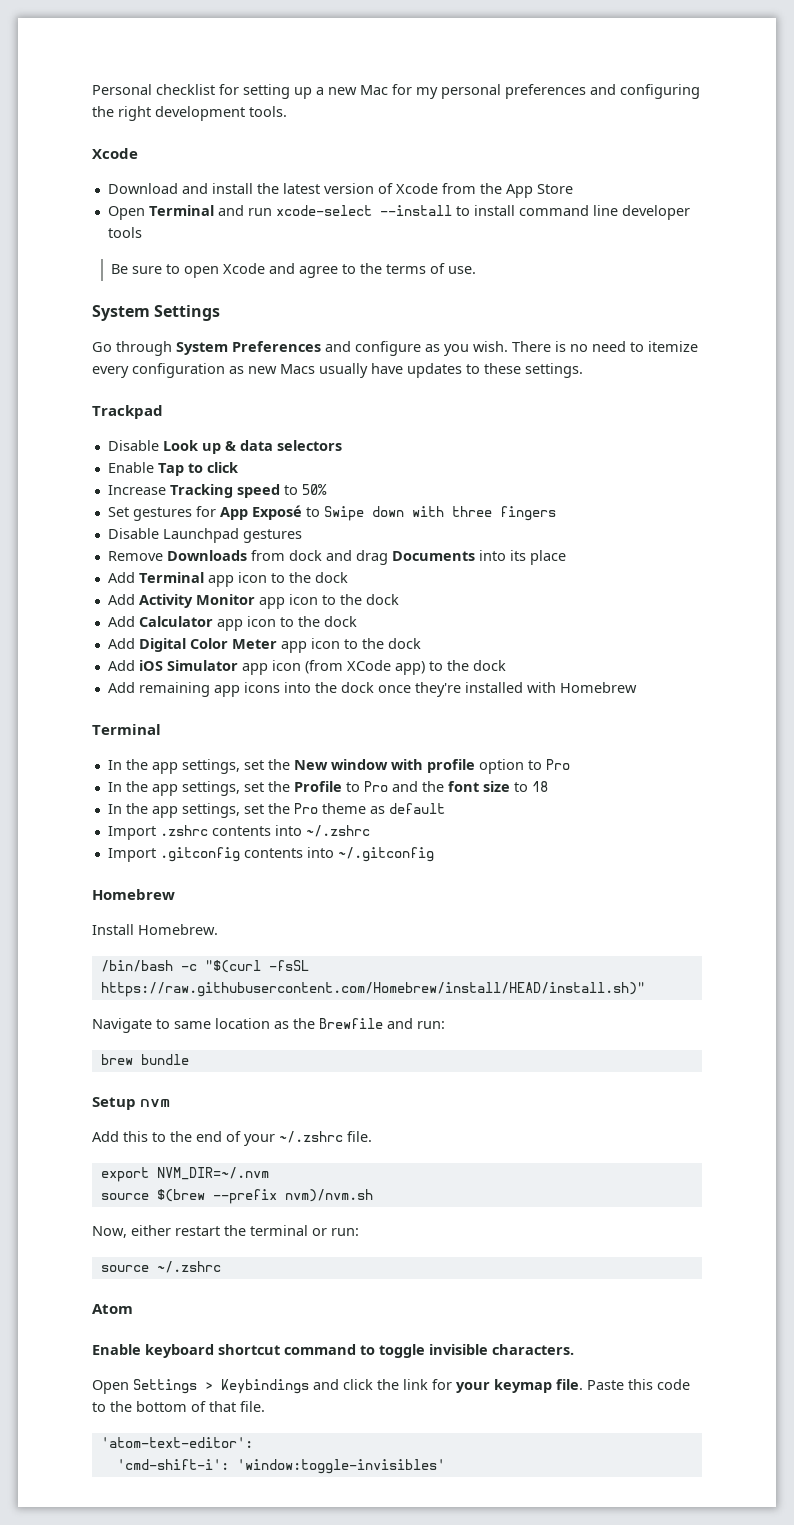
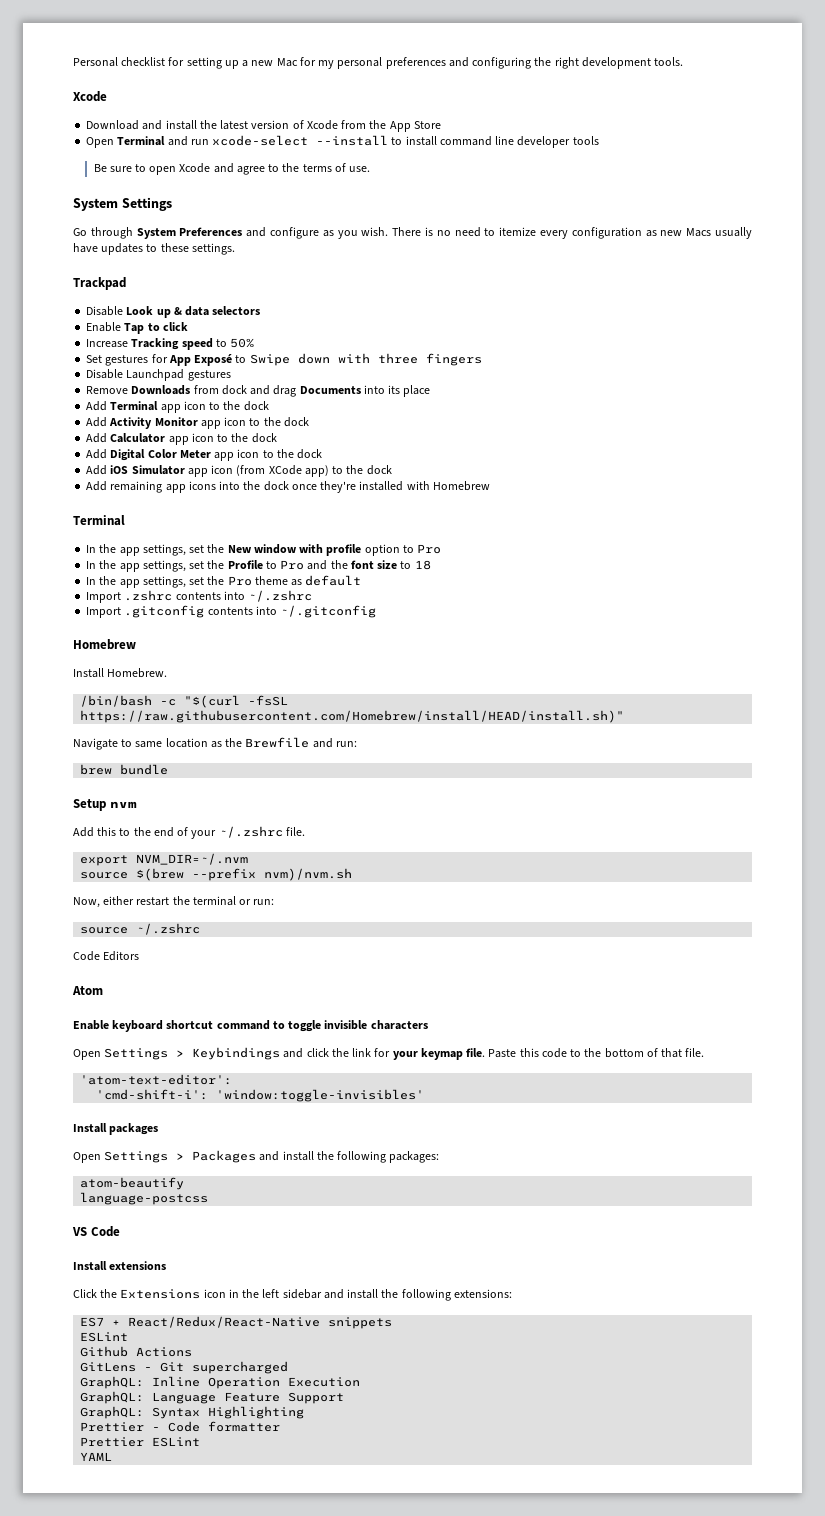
+ Code Editors
- Enable keyboard shortcut command to toggle invisible characters.
+ Enable keyboard shortcut command to toggle invisible characters
+ Install packages
+ Open Settings > Packages and install the following packages:
+ atom-beautify
+ language-postcss
+ VS Code
+ Install extensions
+ Click the Extensions icon in the left sidebar and install the following extensions:
+ ES7 + React/Redux/React-Native snippets
+ ESLint
+ Github Actions
+ GitLens - Git supercharged
+ GraphQL: Inline Operation Execution
+ GraphQL: Language Feature Support
+ GraphQL: Syntax Highlighting
+ Prettier - Code formatter
+ Prettier ESLint
+ YAML

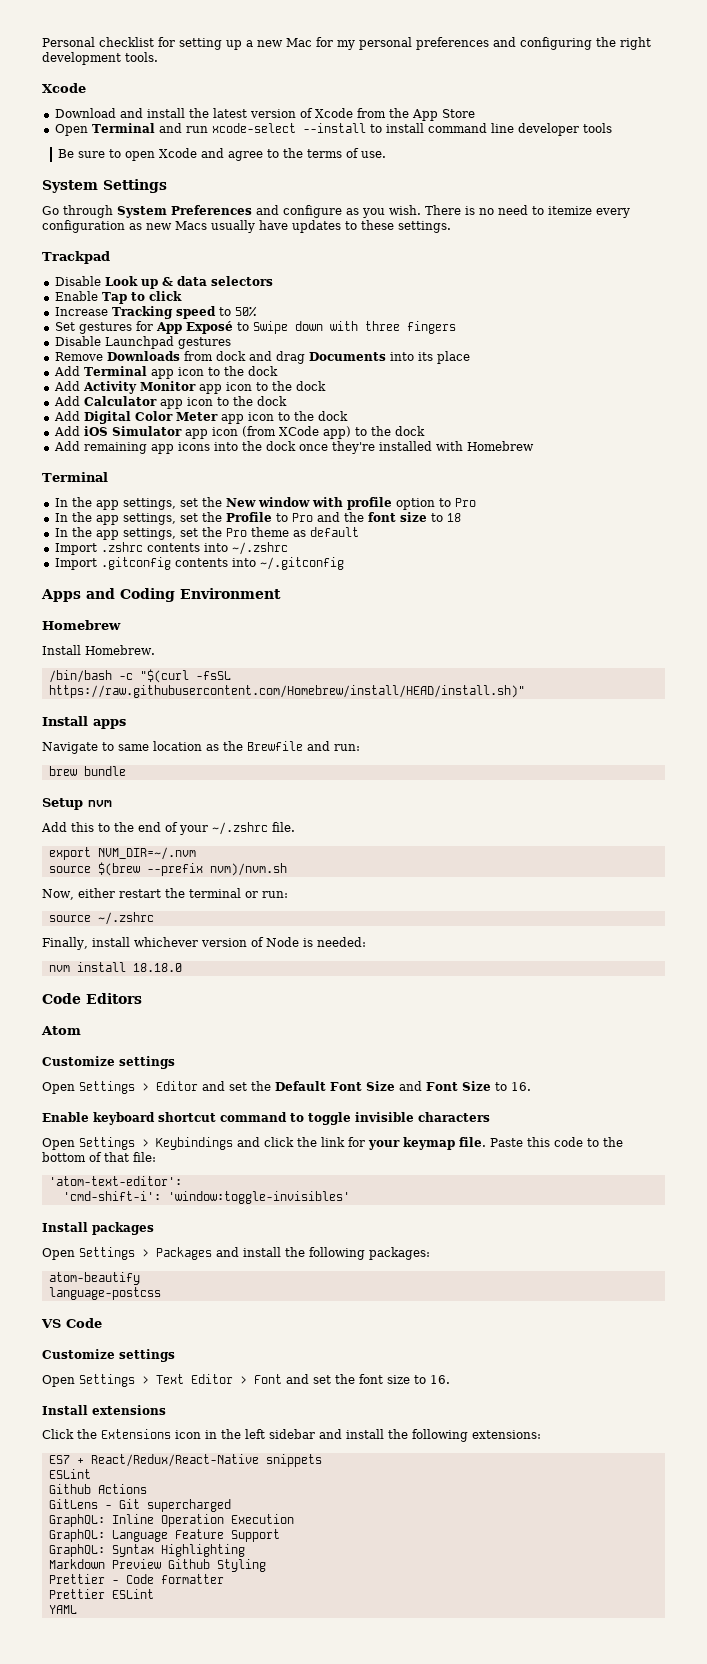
+ Apps and Coding Environment
+ Install apps
+ Finally, install whichever version of Node is needed:
+ nvm install 18.18.0
  Code Editors
  Atom
+ Customize settings
+ Open Settings > Editor and set the Default Font Size and Font Size to 16.
- Paste this code to the bottom of that file.
+ Paste this code to the bottom of that file:
  VS Code
+ Customize settings
+ Open Settings > Text Editor > Font and set the font size to 16.
+ Markdown Preview Github Styling

